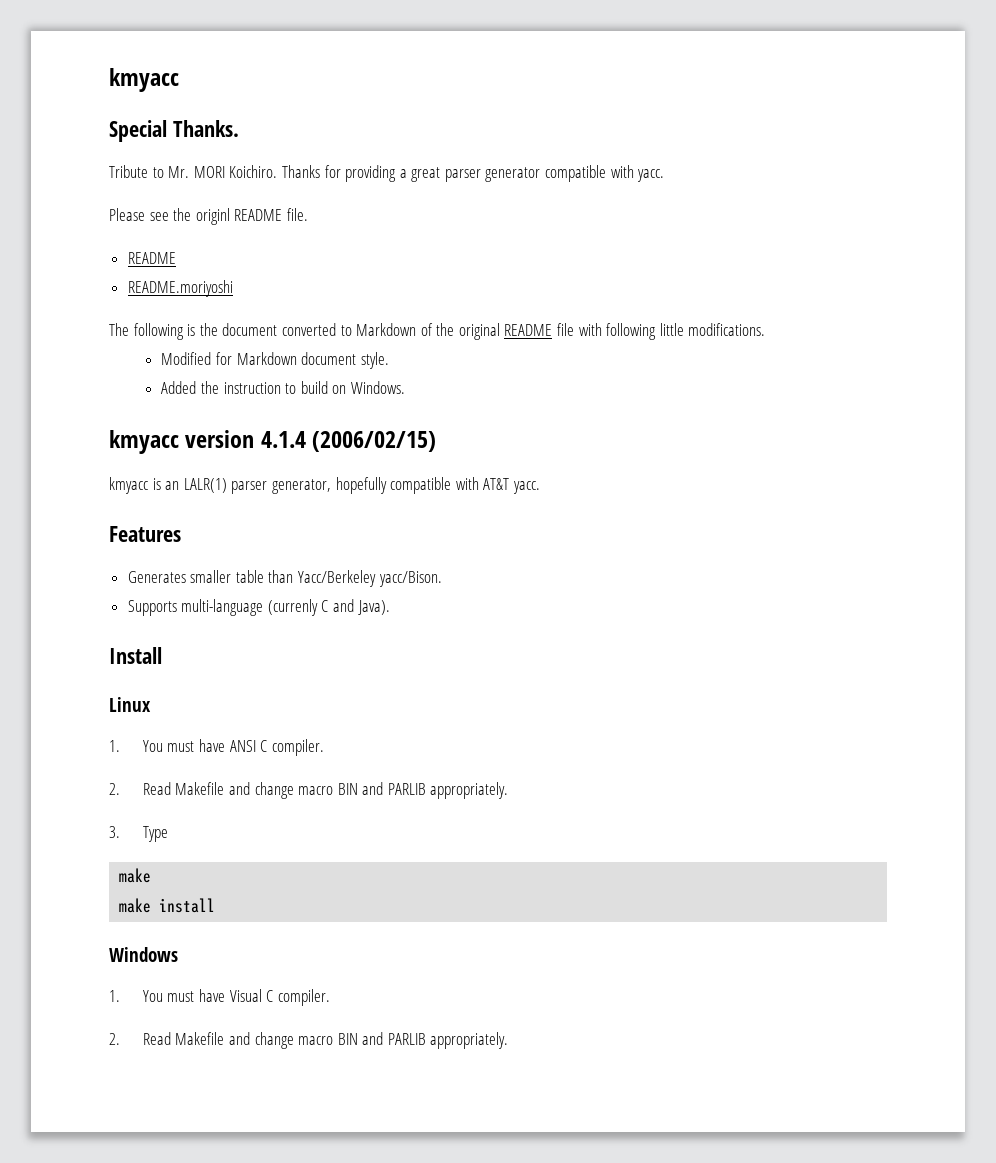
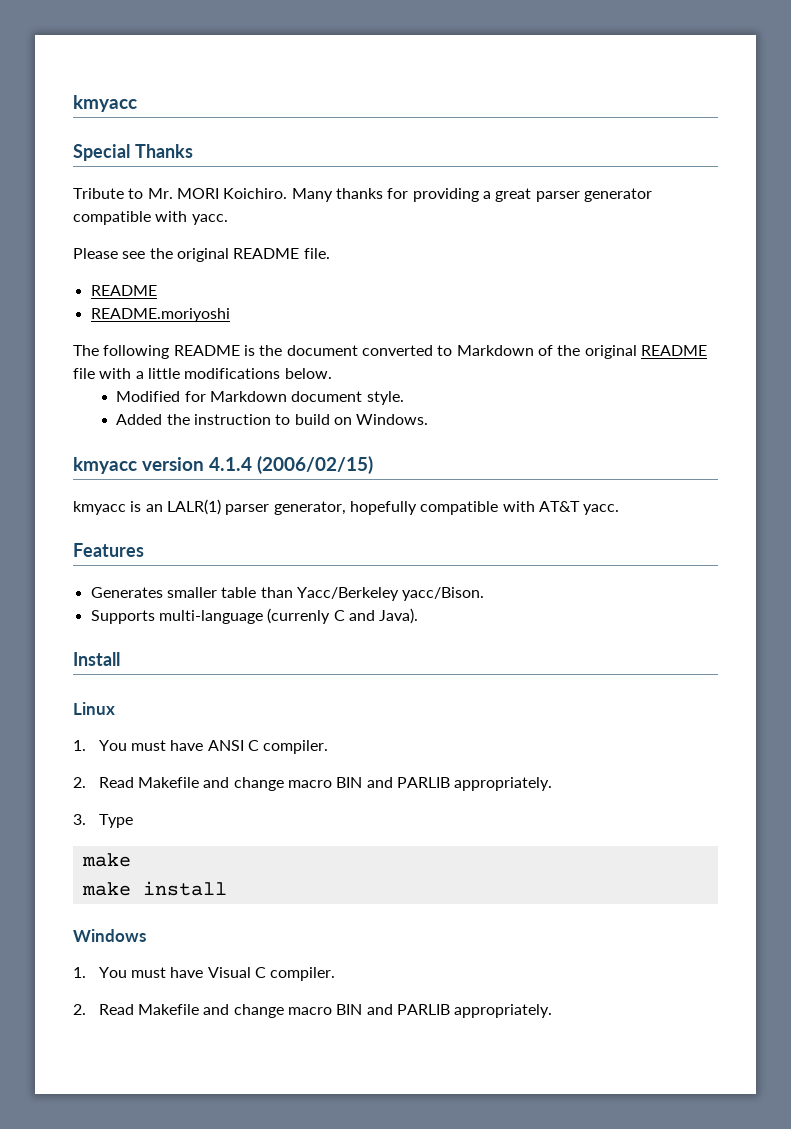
- Special Thanks.
+ Special Thanks
- Thanks for providing a great parser generator compatible with yacc.
+ Many thanks for providing a great parser generator compatible with yacc.
- Please see the originl README file.
+ Please see the original README file.
- The following is the document converted to Markdown of the original README file with following little modifications.
+ The following README is the document converted to Markdown of the original README file with a little modifications below.

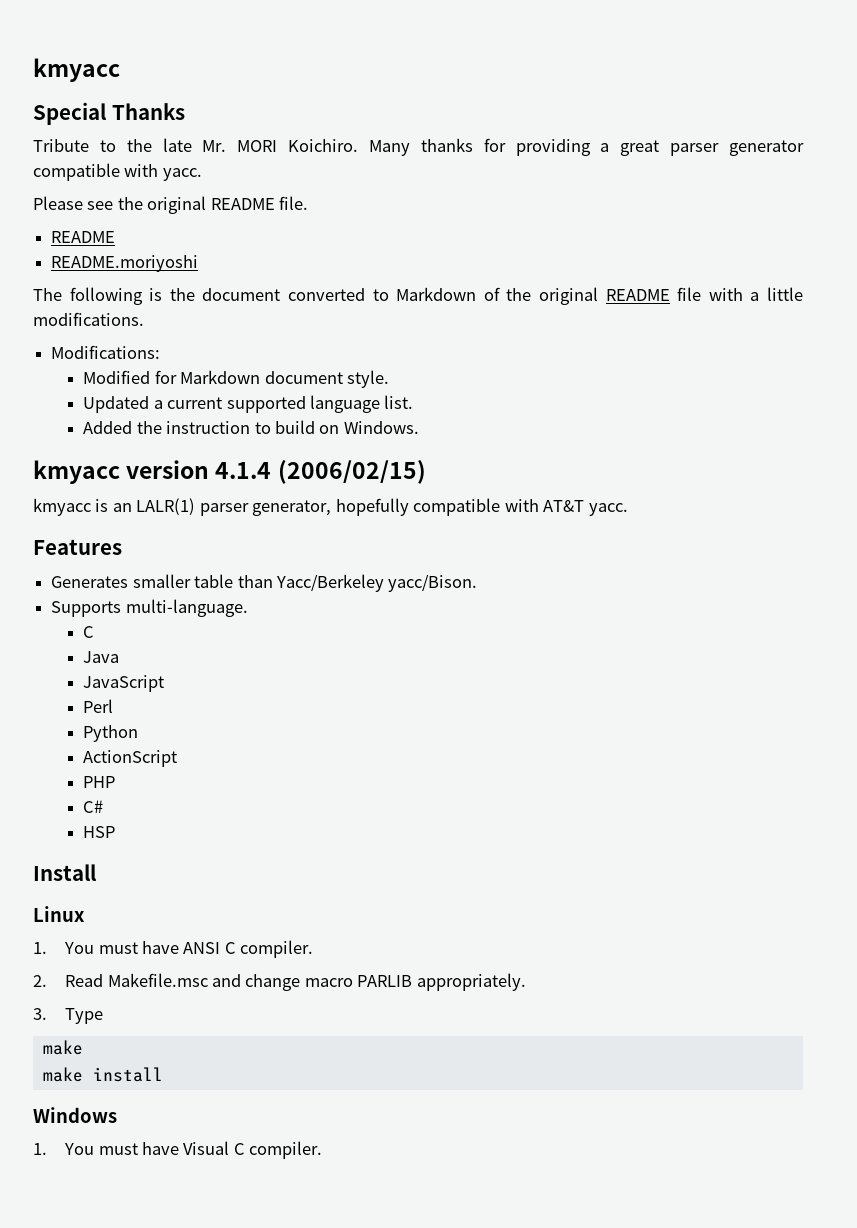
- Tribute to Mr. MORI Koichiro.
+ Tribute to the late Mr. MORI Koichiro.
- The following README is the document converted to Markdown of the original README file with a little modifications below.
+ The following is the document converted to Markdown of the original README file with a little modifications.
+ Modifications:
+ Updated a current supported language list.
- Supports multi-language (currenly C and Java).
+ Supports multi-language.
+ C
+ Java
+ JavaScript
+ Perl
+ Python
+ ActionScript
+ PHP
+ C#
+ HSP
  1. You must have ANSI C compiler.
- 2. Read Makefile and change macro BIN and PARLIB appropriately.
+ 2. Read Makefile.msc and change macro PARLIB appropriately.
  1. You must have Visual C compiler.
- 2. Read Makefile and change macro BIN and PARLIB appropriately.

